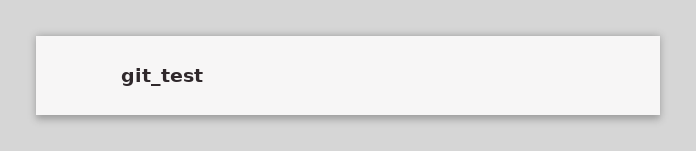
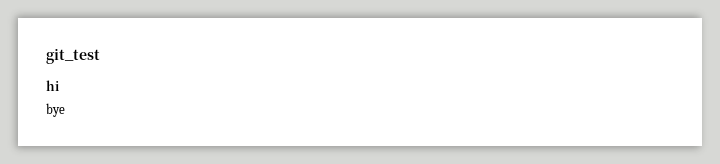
+ hi
+ bye

